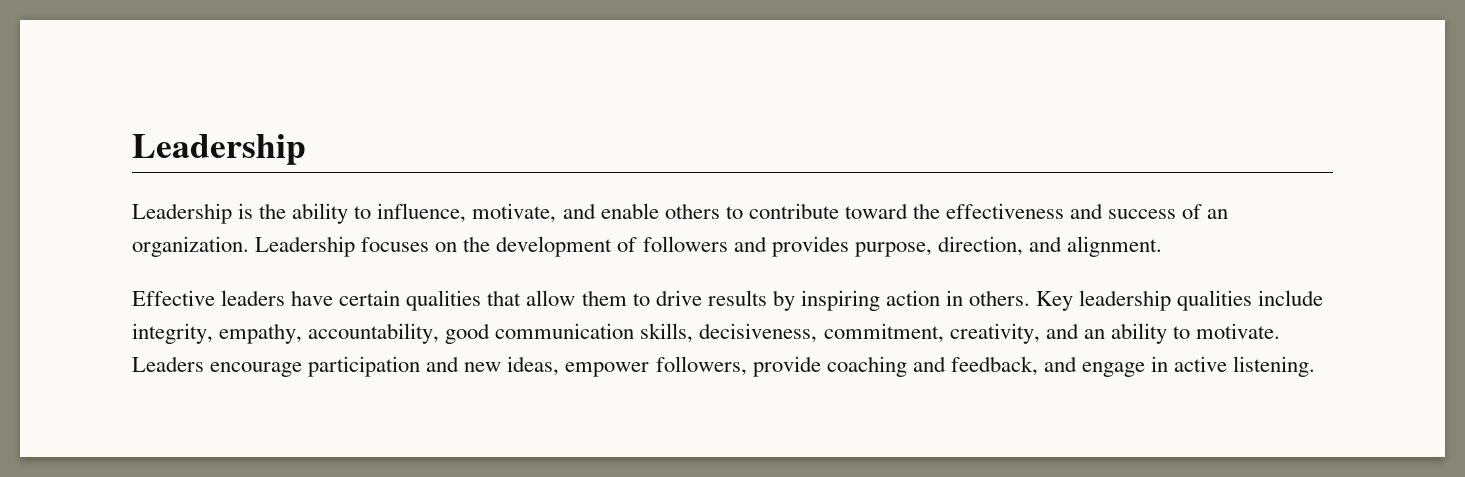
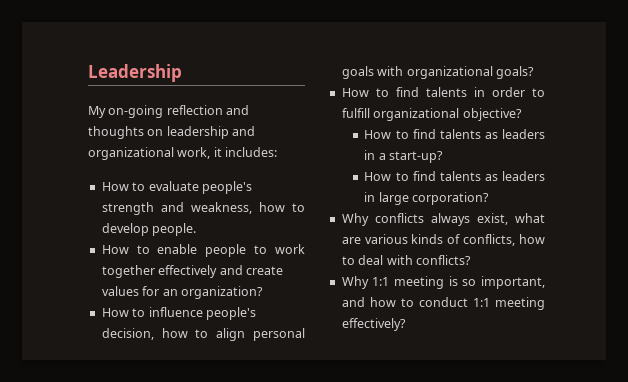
- Leadership is the ability to influence, motivate, and enable others to contribute toward the effectiveness and success of an organization. Leadership focuses on the development of followers and provides purpose, direction, and alignment.
- Effective leaders have certain qualities that allow them to drive results by inspiring action in others. Key leadership qualities include integrity, empathy, accountability, good communication skills, decisiveness, commitment, creativity, and an ability to motivate. Leaders encourage participation and new ideas, empower followers, provide coaching and feedback, and engage in active listening.
+ My on-going reflection and thoughts on leadership and organizational work, it includes:
+ How to evaluate people's strength and weakness, how to develop people.
+ How to enable people to work together effectively and create values for an organization?
+ How to influence people's decision, how to align personal goals with organizational goals?
+ How to find talents in order to fulfill organizational objective?
+ How to find talents as leaders in a start-up?
+ How to find talents as leaders in large corporation?
+ Why conflicts always exist, what are various kinds of conflicts, how to deal with conflicts?
+ Why 1:1 meeting is so important, and how to conduct 1:1 meeting effectively?

